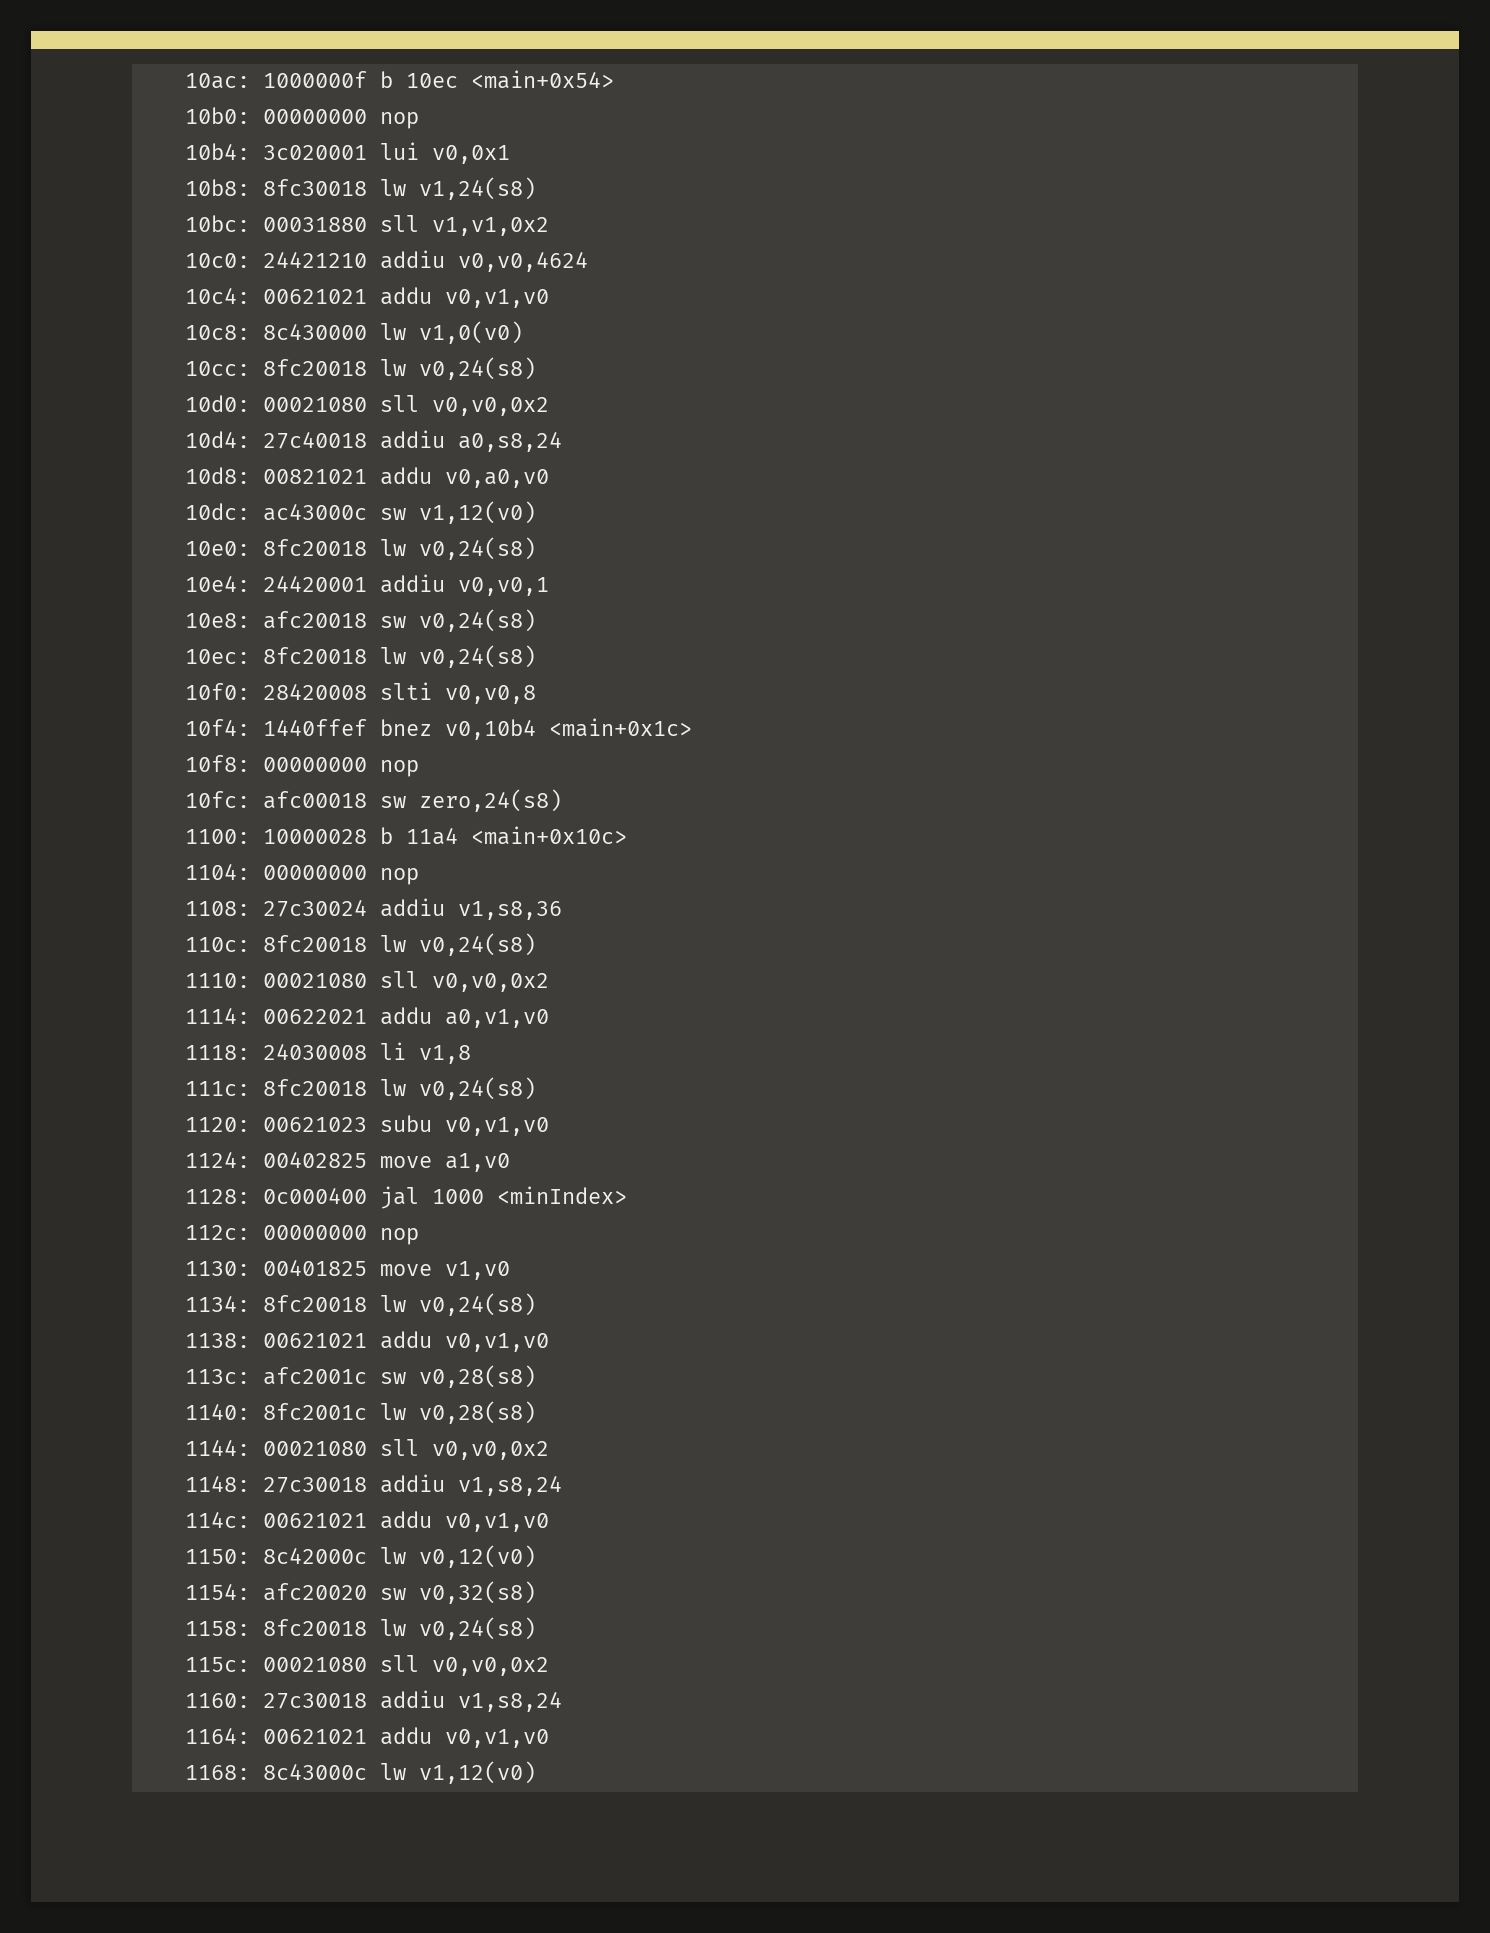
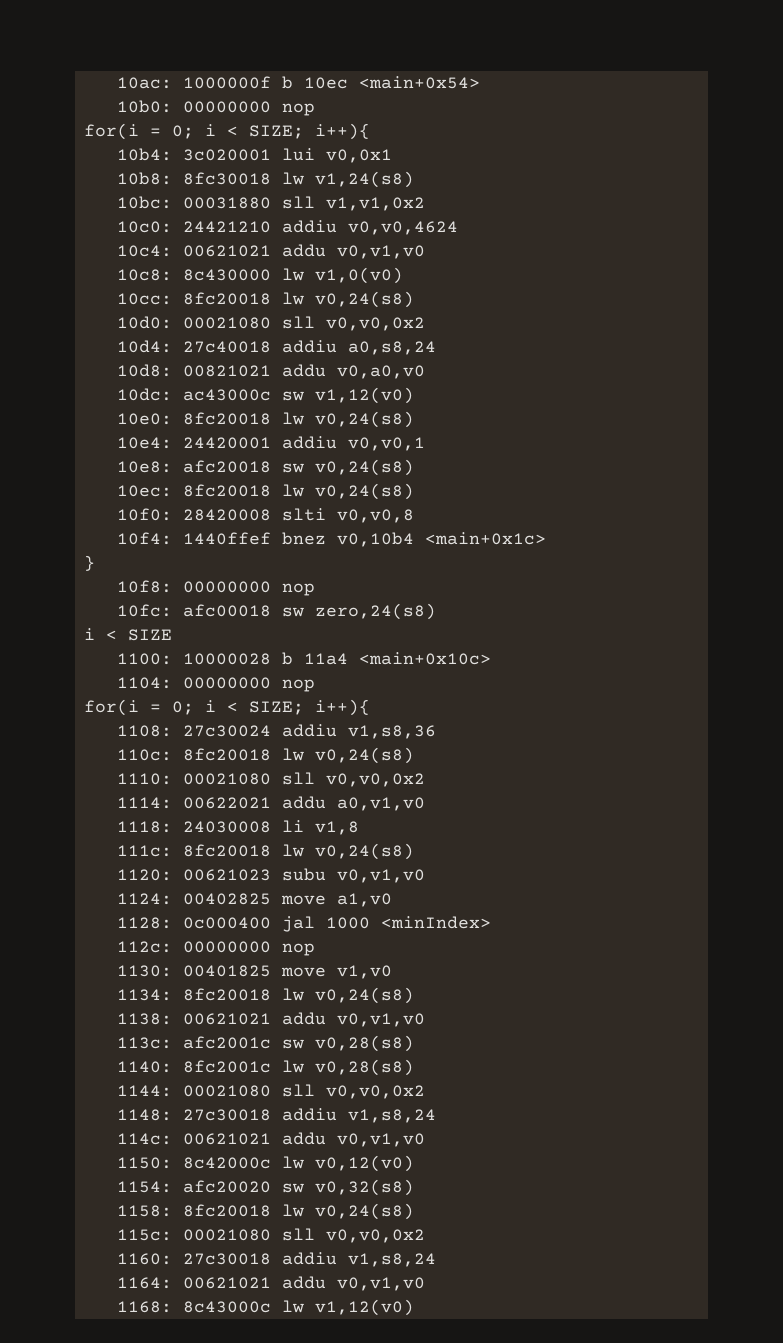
  10b0: 00000000 nop
+ for(i = 0; i < SIZE; i++){
+ }
+ i < SIZE
  1104: 00000000 nop
+ for(i = 0; i < SIZE; i++){

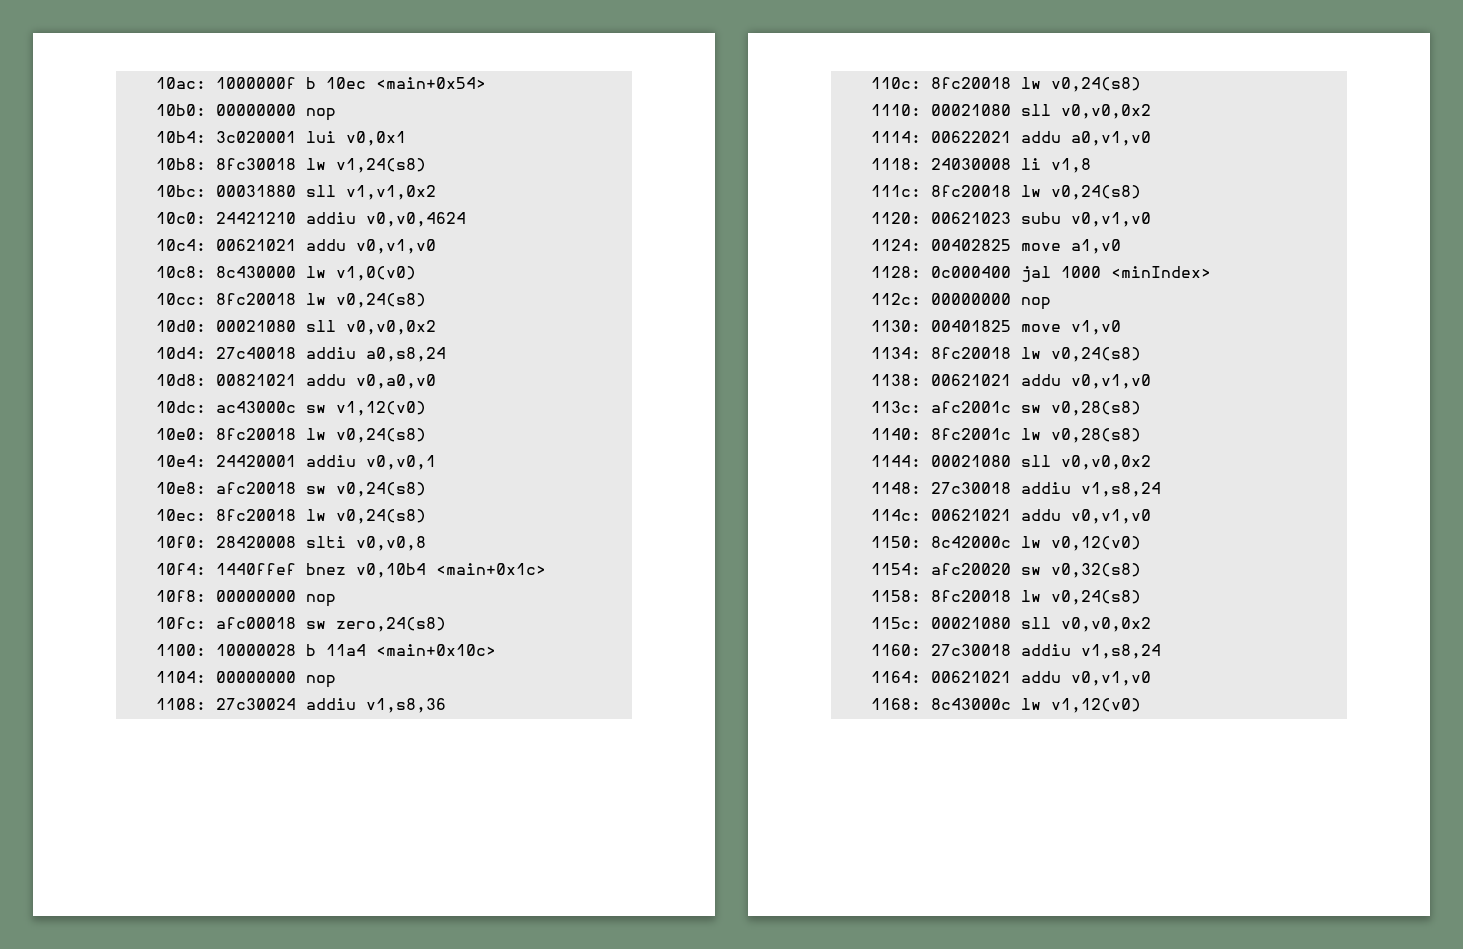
  10b0: 00000000 nop
- for(i = 0; i < SIZE; i++){
- }
- i < SIZE
  1104: 00000000 nop
- for(i = 0; i < SIZE; i++){

